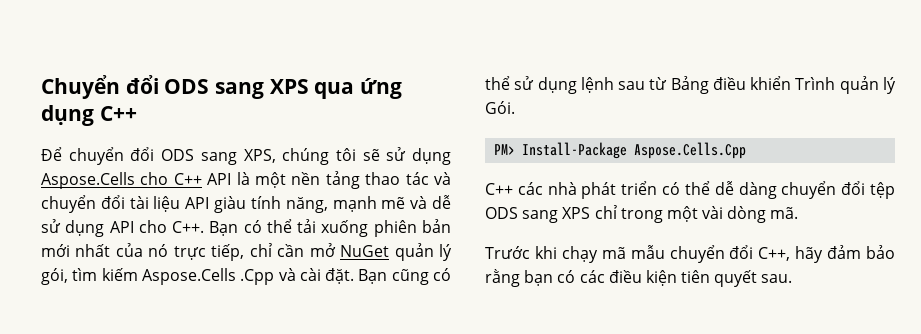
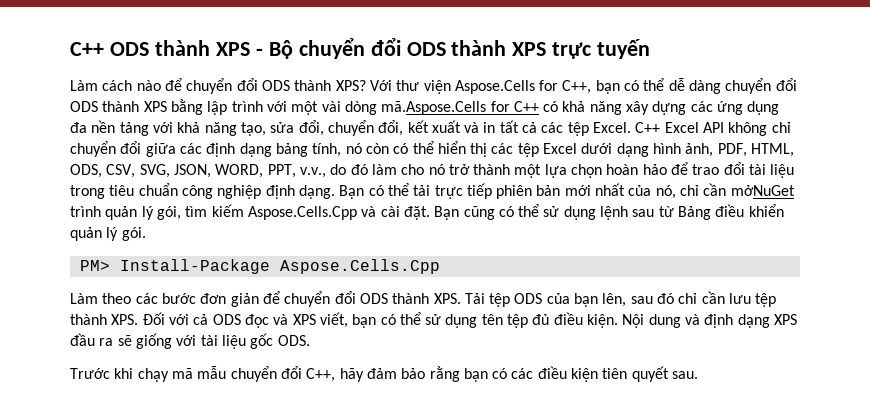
- Chuyển đổi ODS sang XPS qua ứng dụng C++
- Để chuyển đổi ODS sang XPS, chúng tôi sẽ sử dụng Aspose.Cells cho C++ API là một nền tảng thao tác và chuyển đổi tài liệu API giàu tính năng, mạnh mẽ và dễ sử dụng API cho C++. Bạn có thể tải xuống phiên bản mới nhất của nó trực tiếp, chỉ cần mở NuGet quản lý gói, tìm kiếm Aspose.Cells .Cpp và cài đặt.
+ C++ ODS thành XPS - Bộ chuyển đổi ODS thành XPS trực tuyến
+ Làm cách nào để chuyển đổi ODS thành XPS? Với thư viện Aspose.Cells for C++, bạn có thể dễ dàng chuyển đổi ODS thành XPS bằng lập trình với một vài dòng mã.Aspose.Cells for C++ có khả năng xây dựng các ứng dụng đa nền tảng với khả năng tạo, sửa đổi, chuyển đổi, kết xuất và in tất cả các tệp Excel. C++ Excel API không chỉ chuyển đổi giữa các định dạng bảng tính, nó còn có thể hiển thị các tệp Excel dưới dạng hình ảnh, PDF, HTML, ODS, CSV, SVG, JSON, WORD, PPT, v.v., do đó làm cho nó trở thành một lựa chọn hoàn hảo để trao đổi tài liệu trong tiêu chuẩn công nghiệp định dạng. Bạn có thể tải trực tiếp phiên bản mới nhất của nó, chỉ cần mởNuGet trình quản lý gói, tìm kiếm Aspose.Cells.Cpp và cài đặt.
- Bạn cũng có thể sử dụng lệnh sau từ Bảng điều khiển Trình quản lý Gói.
+ Bạn cũng có thể sử dụng lệnh sau từ Bảng điều khiển quản lý gói.
- C++ các nhà phát triển có thể dễ dàng chuyển đổi tệp ODS sang XPS chỉ trong một vài dòng mã.
+ Làm theo các bước đơn giản để chuyển đổi ODS thành XPS. Tải tệp ODS của bạn lên, sau đó chỉ cần lưu tệp thành XPS. Đối với cả ODS đọc và XPS viết, bạn có thể sử dụng tên tệp đủ điều kiện. Nội dung và định dạng XPS đầu ra sẽ giống với tài liệu gốc ODS.

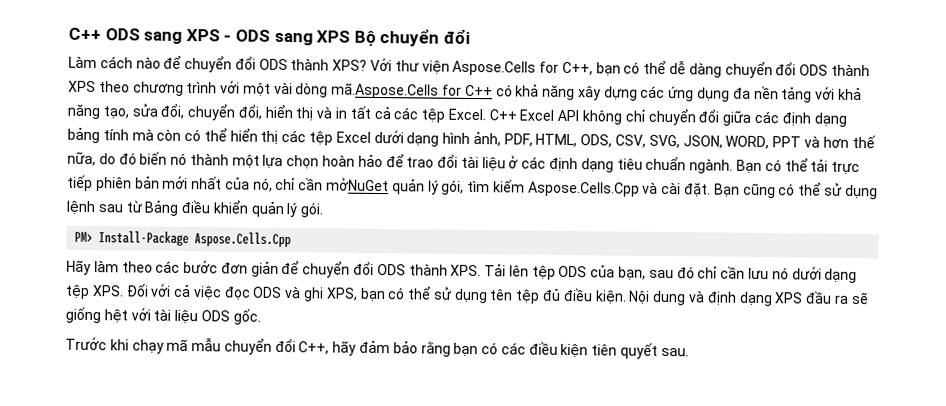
- C++ ODS thành XPS - Bộ chuyển đổi ODS thành XPS trực tuyến
+ C++ ODS sang XPS - ODS sang XPS Bộ chuyển đổi
- Với thư viện Aspose.Cells for C++, bạn có thể dễ dàng chuyển đổi ODS thành XPS bằng lập trình với một vài dòng mã.Aspose.Cells for C++ có khả năng xây dựng các ứng dụng đa nền tảng với khả năng tạo, sửa đổi, chuyển đổi, kết xuất và in tất cả các tệp Excel.
+ Với thư viện Aspose.Cells for C++, bạn có thể dễ dàng chuyển đổi ODS thành XPS theo chương trình với một vài dòng mã.Aspose.Cells for C++ có khả năng xây dựng các ứng dụng đa nền tảng với khả năng tạo, sửa đổi, chuyển đổi, hiển thị và in tất cả các tệp Excel.
- C++ Excel API không chỉ chuyển đổi giữa các định dạng bảng tính, nó còn có thể hiển thị các tệp Excel dưới dạng hình ảnh, PDF, HTML, ODS, CSV, SVG, JSON, WORD, PPT, v.v., do đó làm cho nó trở thành một lựa chọn hoàn hảo để trao đổi tài liệu trong tiêu chuẩn công nghiệp định dạng.
+ C++ Excel API không chỉ chuyển đổi giữa các định dạng bảng tính mà còn có thể hiển thị các tệp Excel dưới dạng hình ảnh, PDF, HTML, ODS, CSV, SVG, JSON, WORD, PPT và hơn thế nữa, do đó biến nó thành một lựa chọn hoàn hảo để trao đổi tài liệu ở các định dạng tiêu chuẩn ngành.
- Bạn có thể tải trực tiếp phiên bản mới nhất của nó, chỉ cần mởNuGet trình quản lý gói, tìm kiếm Aspose.Cells.Cpp và cài đặt.
+ Bạn có thể tải trực tiếp phiên bản mới nhất của nó, chỉ cần mởNuGet quản lý gói, tìm kiếm Aspose.Cells.Cpp và cài đặt.
- Làm theo các bước đơn giản để chuyển đổi ODS thành XPS. Tải tệp ODS của bạn lên, sau đó chỉ cần lưu tệp thành XPS. Đối với cả ODS đọc và XPS viết, bạn có thể sử dụng tên tệp đủ điều kiện.
+ Hãy làm theo các bước đơn giản để chuyển đổi ODS thành XPS. Tải lên tệp ODS của bạn, sau đó chỉ cần lưu nó dưới dạng tệp XPS. Đối với cả việc đọc ODS và ghi XPS, bạn có thể sử dụng tên tệp đủ điều kiện.
- Nội dung và định dạng XPS đầu ra sẽ giống với tài liệu gốc ODS.
+ Nội dung và định dạng XPS đầu ra sẽ giống hệt với tài liệu ODS gốc.

